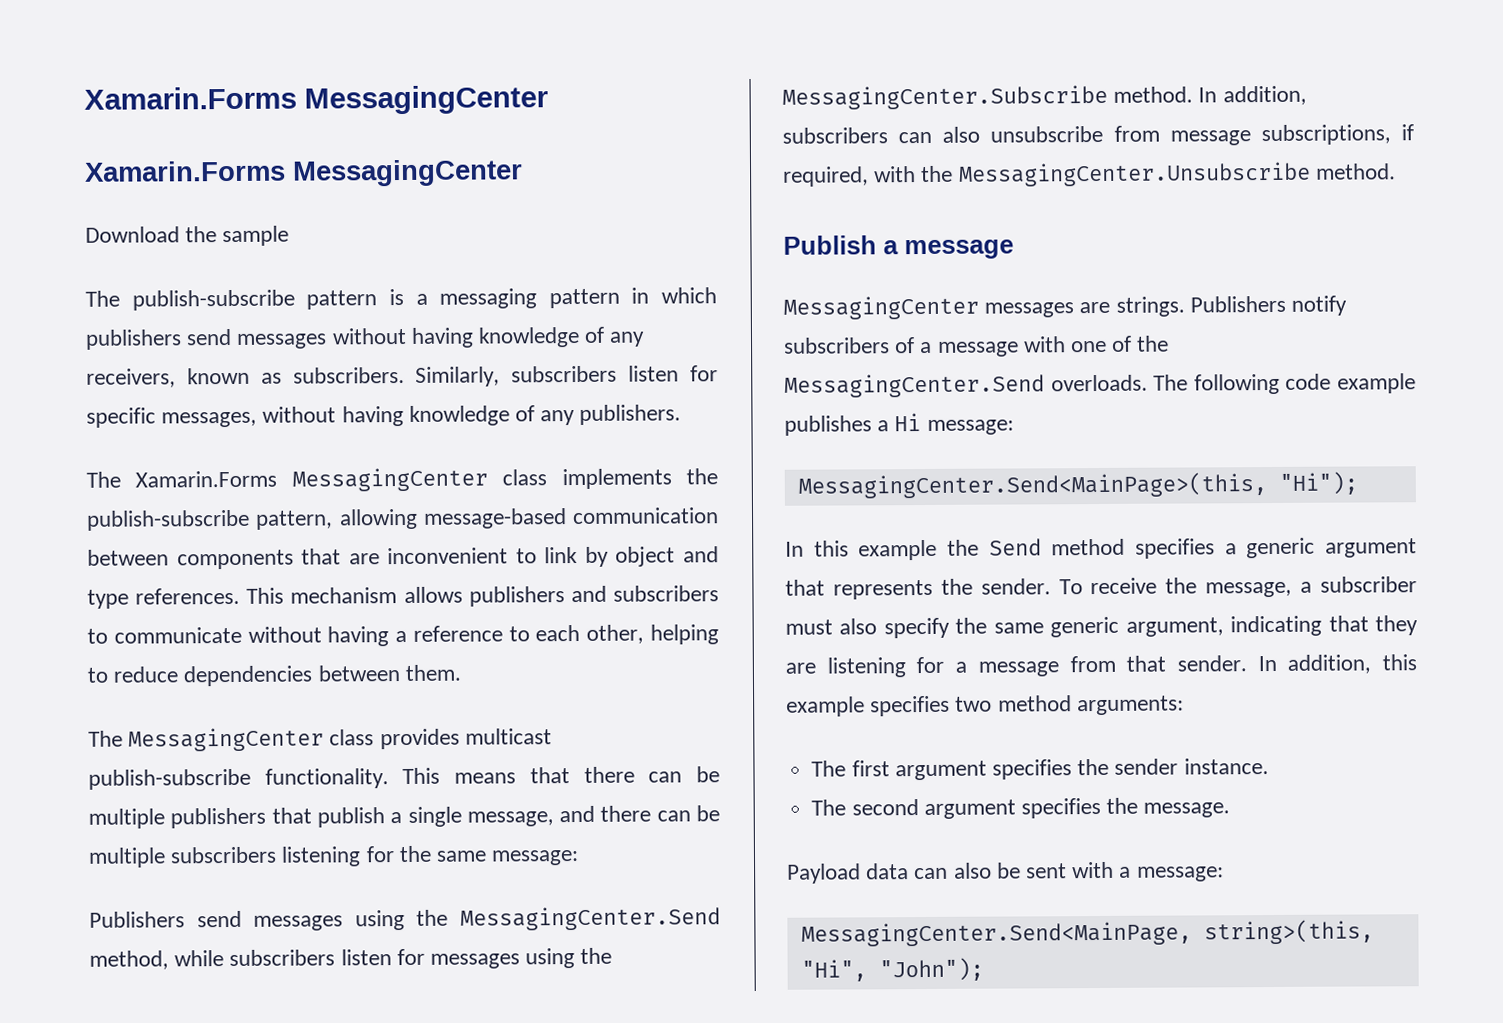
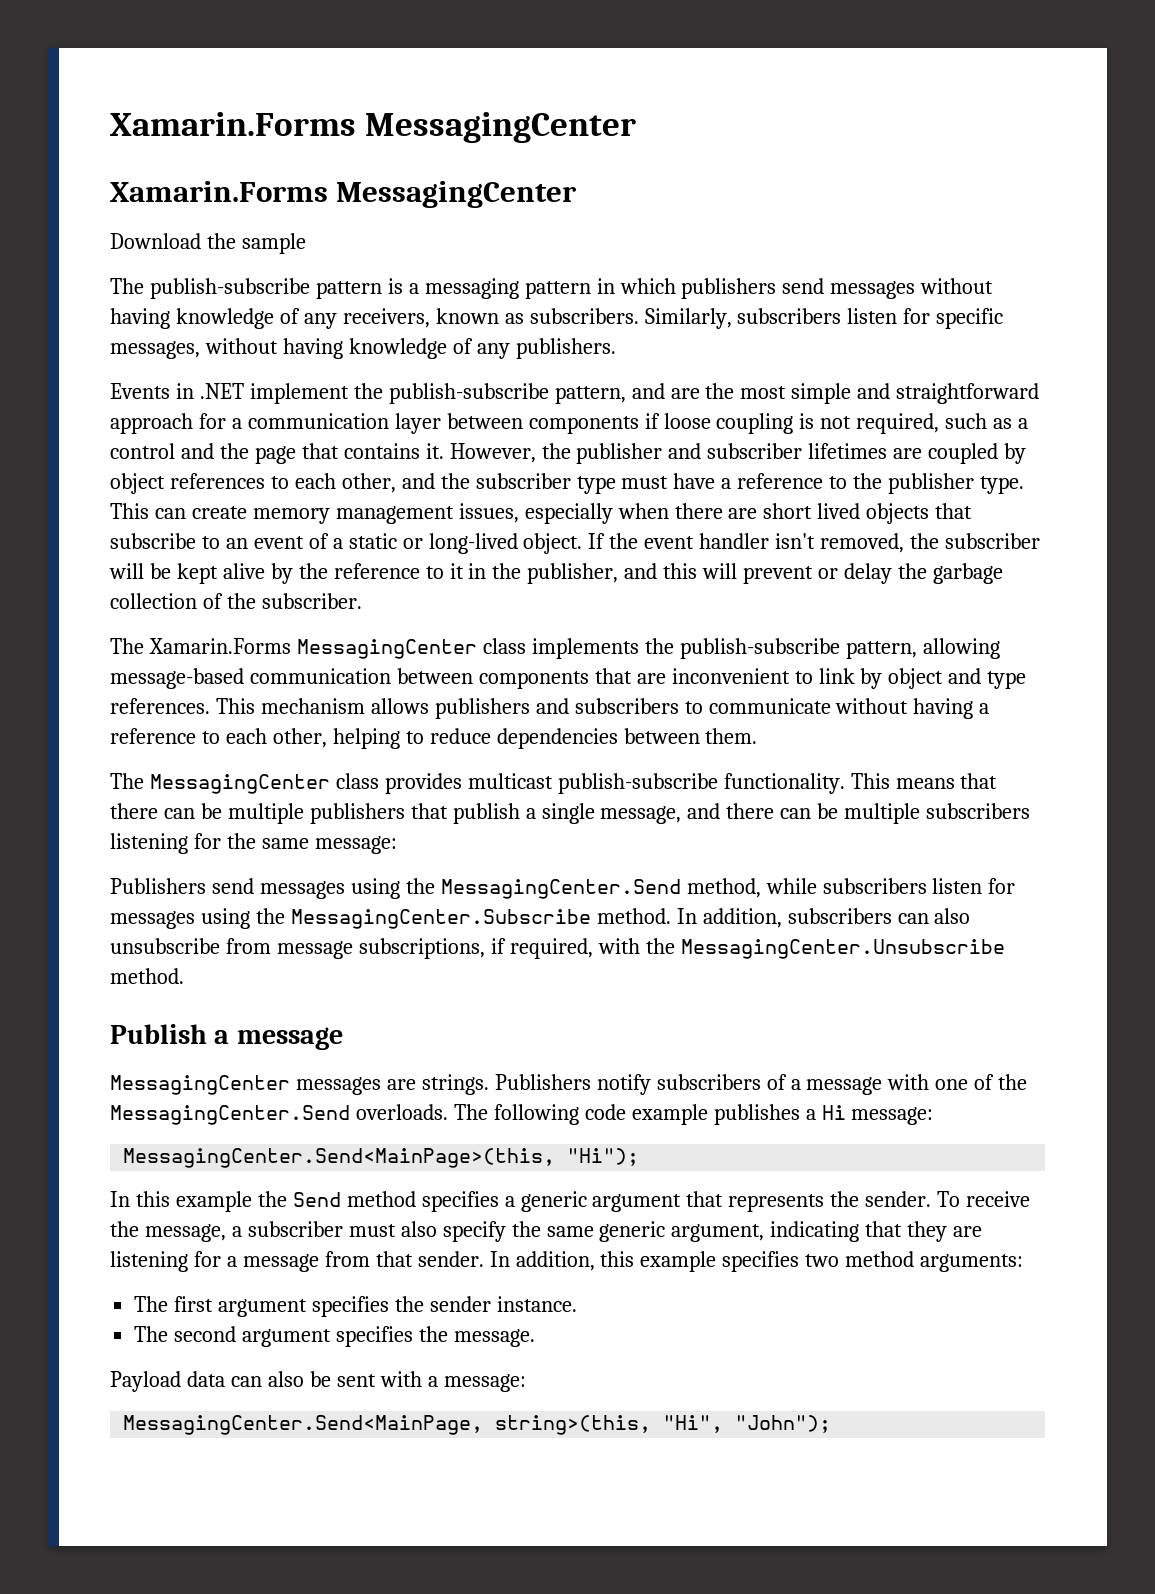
+ Events in .NET implement the publish-subscribe pattern, and are the most simple and straightforward approach for a communication layer between components if loose coupling is not required, such as a control and the page that contains it. However, the publisher and subscriber lifetimes are coupled by object references to each other, and the subscriber type must have a reference to the publisher type. This can create memory management issues, especially when there are short lived objects that subscribe to an event of a static or long-lived object. If the event handler isn't removed, the subscriber will be kept alive by the reference to it in the publisher, and this will prevent or delay the garbage collection of the subscriber.

